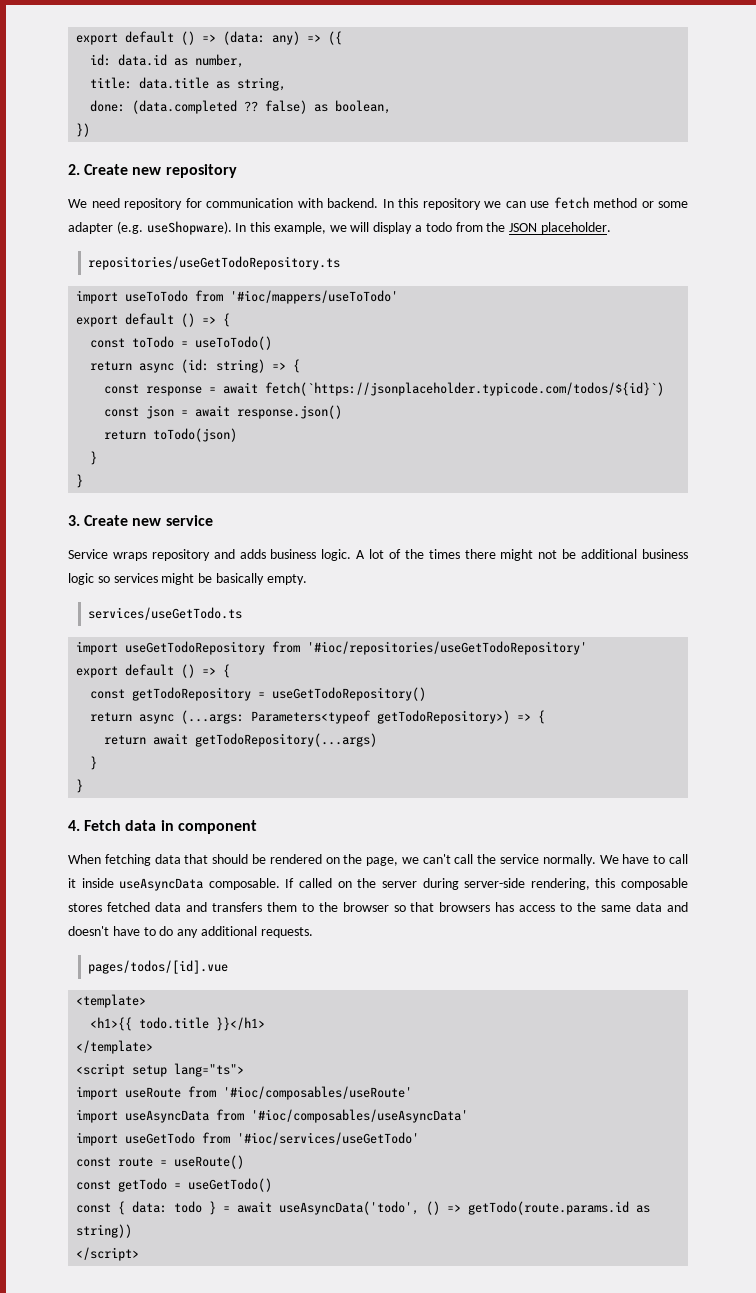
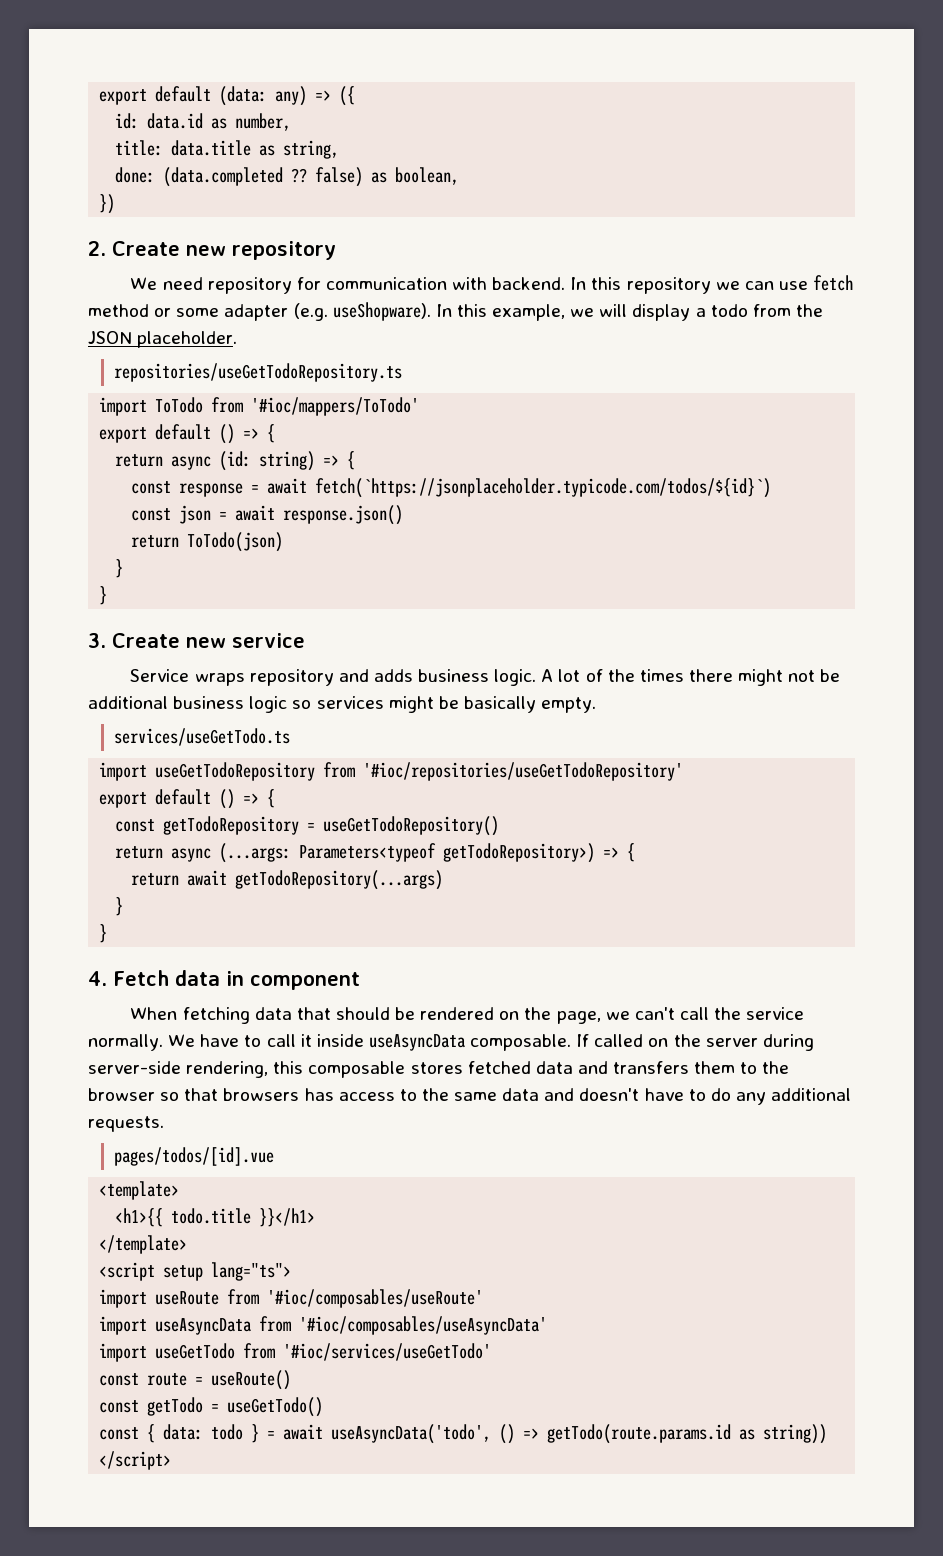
- export default () => (data: any) => ({
+ export default (data: any) => ({
- import useToTodo from '#ioc/mappers/useToTodo'
+ import ToTodo from '#ioc/mappers/ToTodo'
  export default () => {
- const toTodo = useToTodo()
- return toTodo(json)
+ return ToTodo(json)

